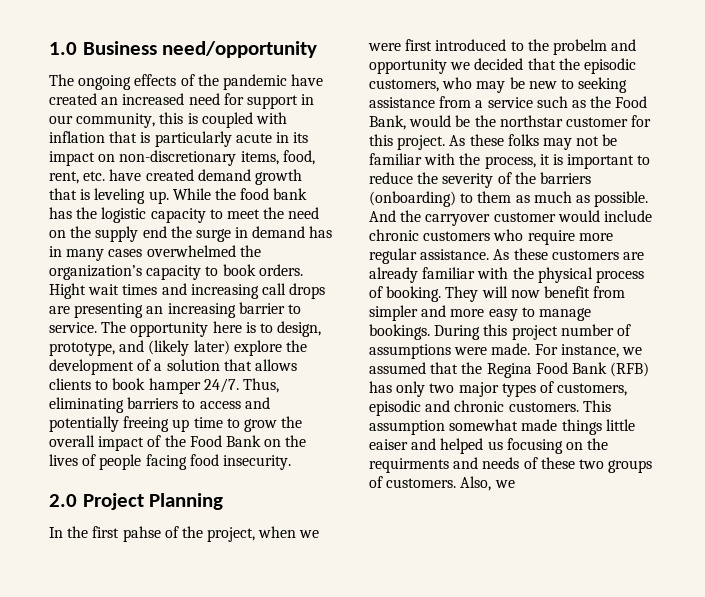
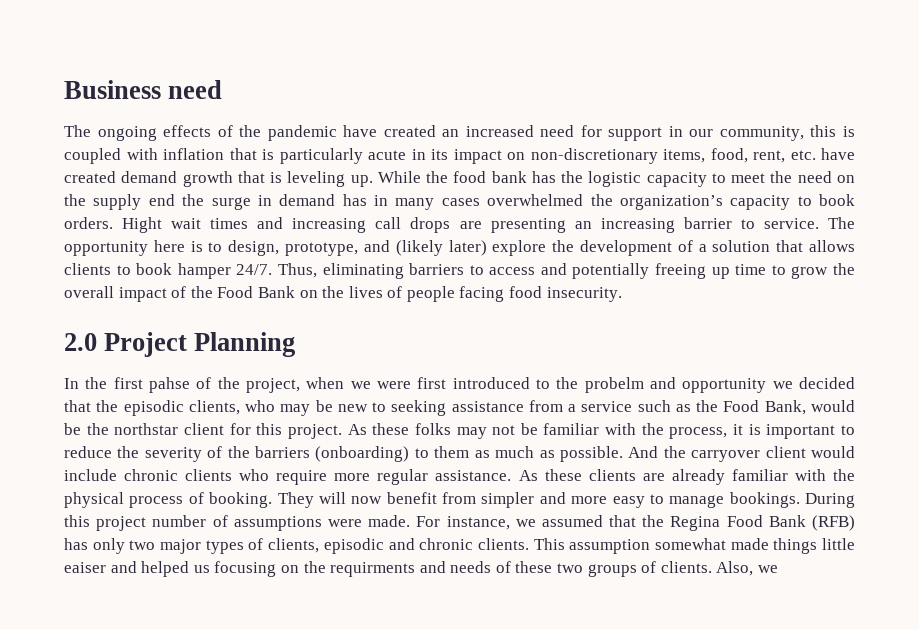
- 1.0 Business need/opportunity
+ Business need
- In the first pahse of the project, when we were first introduced to the probelm and opportunity we decided that the episodic customers, who may be new to seeking assistance from a service such as the Food Bank, would be the northstar customer for this project.
+ In the first pahse of the project, when we were first introduced to the probelm and opportunity we decided that the episodic clients, who may be new to seeking assistance from a service such as the Food Bank, would be the northstar client for this project.
- And the carryover customer would include chronic customers who require more regular assistance.
+ And the carryover client would include chronic clients who require more regular assistance.
- As these customers are already familiar with the physical process of booking.
+ As these clients are already familiar with the physical process of booking.
- For instance, we assumed that the Regina Food Bank (RFB) has only two major types of customers, episodic and chronic customers.
+ For instance, we assumed that the Regina Food Bank (RFB) has only two major types of clients, episodic and chronic clients.
- This assumption somewhat made things little eaiser and helped us focusing on the requirments and needs of these two groups of customers.
+ This assumption somewhat made things little eaiser and helped us focusing on the requirments and needs of these two groups of clients.

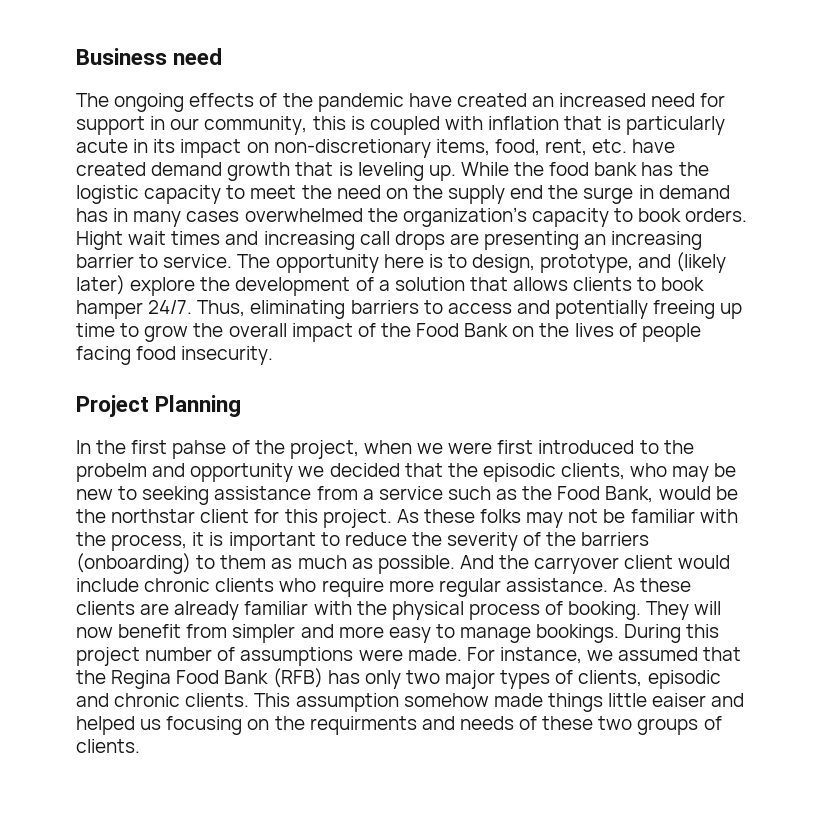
- 2.0 Project Planning
+ Project Planning
- This assumption somewhat made things little eaiser and helped us focusing on the requirments and needs of these two groups of clients. Also, we
+ This assumption somehow made things little eaiser and helped us focusing on the requirments and needs of these two groups of clients.

